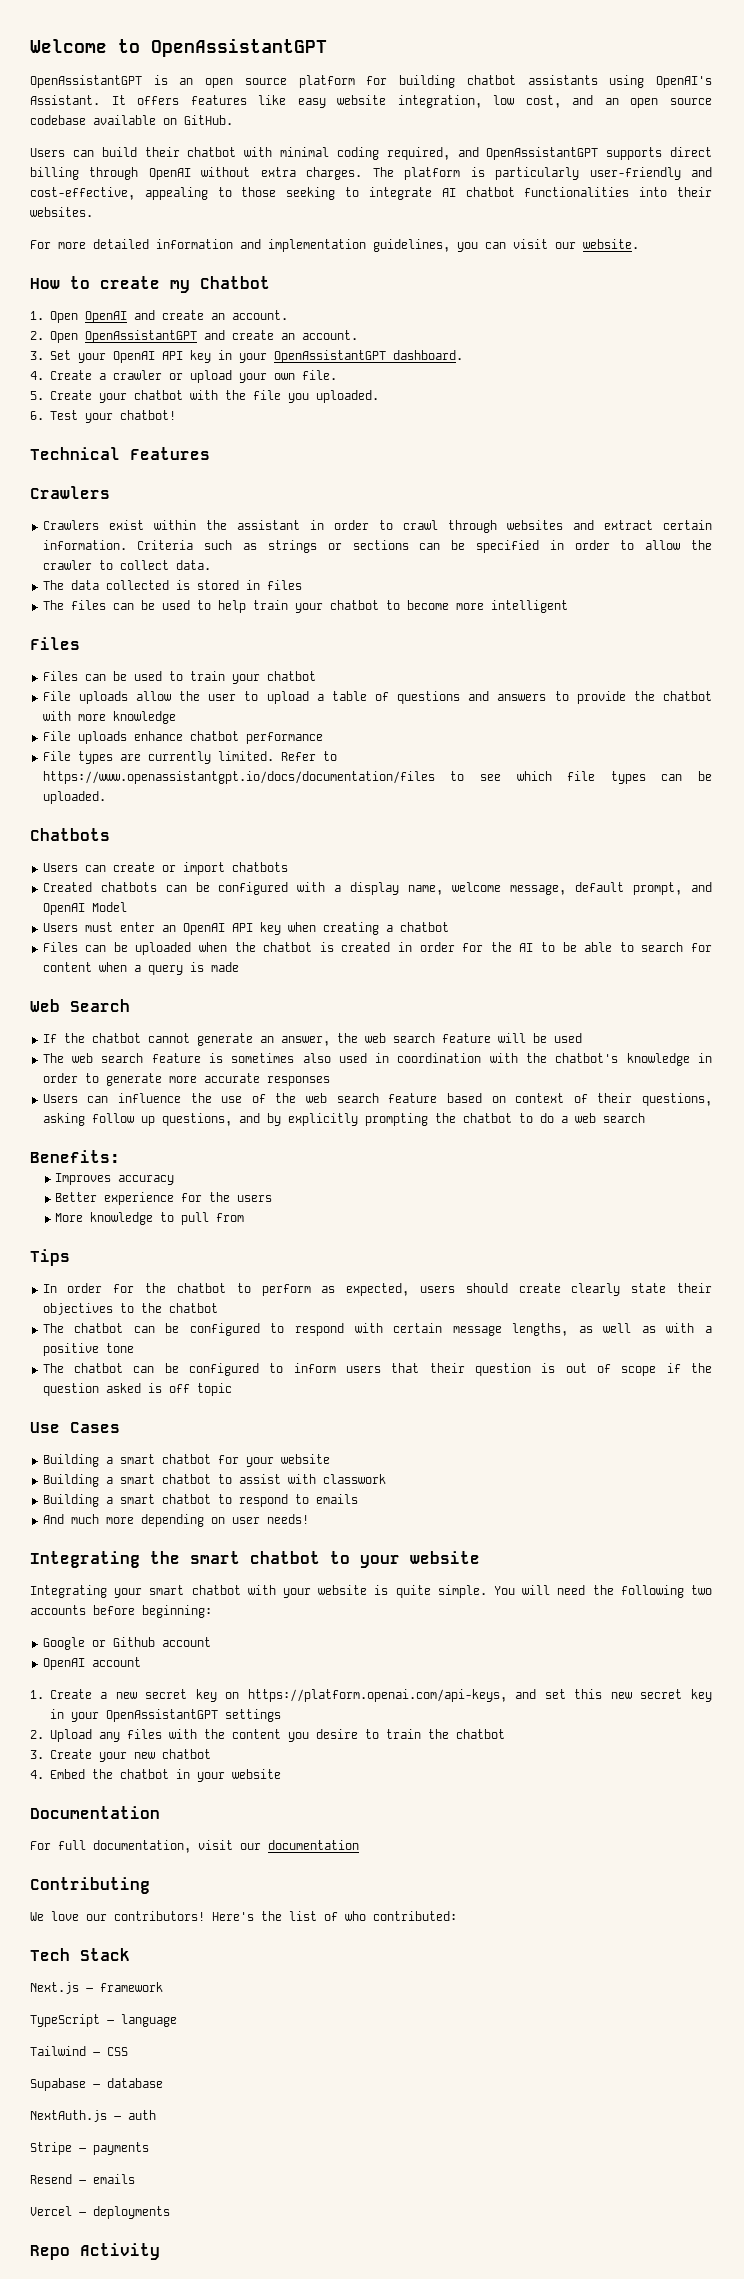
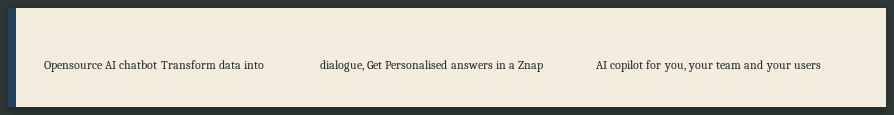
- Welcome to OpenAssistantGPT
- OpenAssistantGPT is an open source platform for building chatbot assistants using OpenAI's Assistant. It offers features like easy website integration, low cost, and an open source codebase available on GitHub.
- Users can build their chatbot with minimal coding required, and OpenAssistantGPT supports direct billing through OpenAI without extra charges. The platform is particularly user-friendly and cost-effective, appealing to those seeking to integrate AI chatbot functionalities into their websites.
- For more detailed information and implementation guidelines, you can visit our website.
- How to create my Chatbot
- 1. Open OpenAI and create an account.
- 2. Open OpenAssistantGPT and create an account.
- 3. Set your OpenAI API key in your OpenAssistantGPT dashboard.
- 4. Create a crawler or upload your own file.
- 5. Create your chatbot with the file you uploaded.
- 6. Test your chatbot!
- Technical Features
- Crawlers
- Crawlers exist within the assistant in order to crawl through websites and extract certain information. Criteria such as strings or sections can be specified in order to allow the crawler to collect data.
- The data collected is stored in files
- The files can be used to help train your chatbot to become more intelligent
- Files
- Files can be used to train your chatbot
- File uploads allow the user to upload a table of questions and answers to provide the chatbot with more knowledge
- File uploads enhance chatbot performance
- File types are currently limited. Refer to https://www.openassistantgpt.io/docs/documentation/files to see which file types can be uploaded.
- Chatbots
- Users can create or import chatbots
- Created chatbots can be configured with a display name, welcome message, default prompt, and OpenAI Model
- Users must enter an OpenAI API key when creating a chatbot
- Files can be uploaded when the chatbot is created in order for the AI to be able to search for content when a query is made
- Web Search
- If the chatbot cannot generate an answer, the web search feature will be used
- The web search feature is sometimes also used in coordination with the chatbot's knowledge in order to generate more accurate responses
- Users can influence the use of the web search feature based on context of their questions, asking follow up questions, and by explicitly prompting the chatbot to do a web search
- Benefits:
- Improves accuracy
- Better experience for the users
- More knowledge to pull from
- Tips
- In order for the chatbot to perform as expected, users should create clearly state their objectives to the chatbot
- The chatbot can be configured to respond with certain message lengths, as well as with a positive tone
- The chatbot can be configured to inform users that their question is out of scope if the question asked is off topic
- Use Cases
- Building a smart chatbot for your website
- Building a smart chatbot to assist with classwork
- Building a smart chatbot to respond to emails
- And much more depending on user needs!
- Integrating the smart chatbot to your website
- Integrating your smart chatbot with your website is quite simple. You will need the following two accounts before beginning:
- Google or Github account
- OpenAI account
- 1. Create a new secret key on https://platform.openai.com/api-keys, and set this new secret key in your OpenAssistantGPT settings
- 2. Upload any files with the content you desire to train the chatbot
- 3. Create your new chatbot
- 4. Embed the chatbot in your website
- Documentation
- For full documentation, visit our documentation
- Contributing
- We love our contributors! Here's the list of who contributed:
- Tech Stack
- Next.js – framework
- TypeScript – language
- Tailwind – CSS
- Supabase – database
- NextAuth.js – auth
- Stripe – payments
- Resend – emails
- Vercel – deployments
- Repo Activity
+ Opensource AI chatbot Transform data into dialogue, Get Personalised answers in a Znap
+ AI copilot for you, your team and your users

